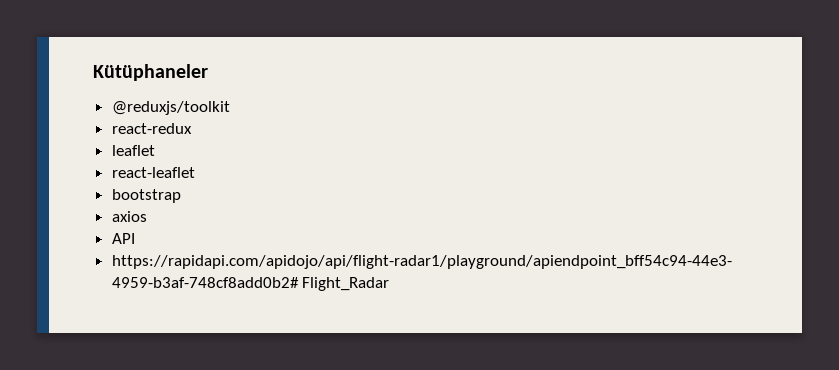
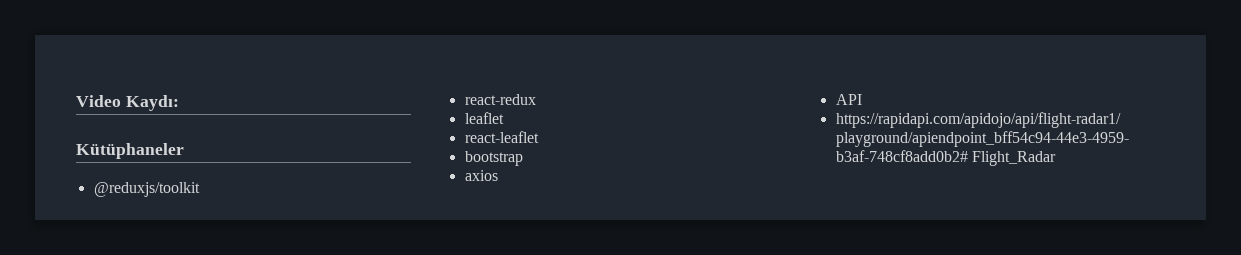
+ Video Kaydı:

